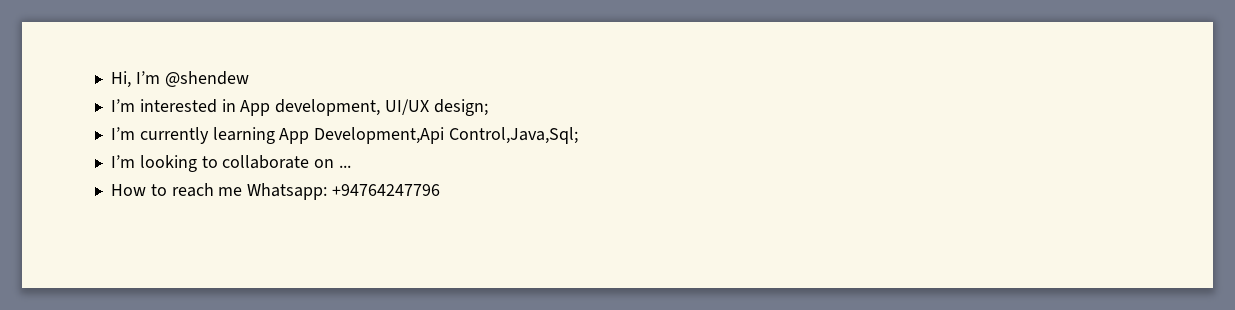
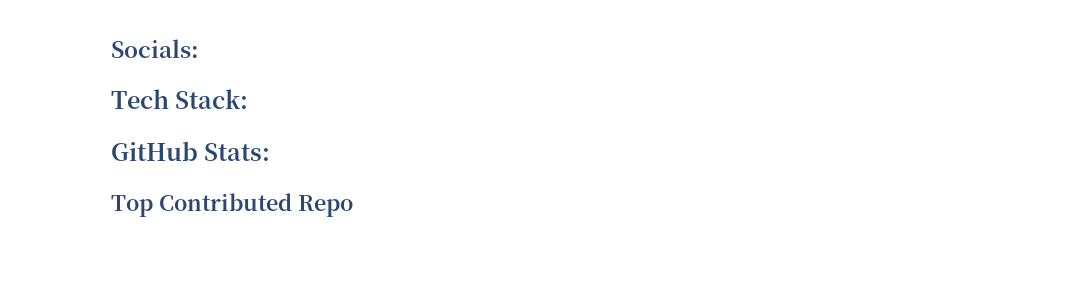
- Hi, I’m @shendew
- I’m interested in App development, UI/UX design;
- I’m currently learning App Development,Api Control,Java,Sql;
- I’m looking to collaborate on ...
- How to reach me Whatsapp: +94764247796
+ Socials:
+ Tech Stack:
+ GitHub Stats:
+ Top Contributed Repo

